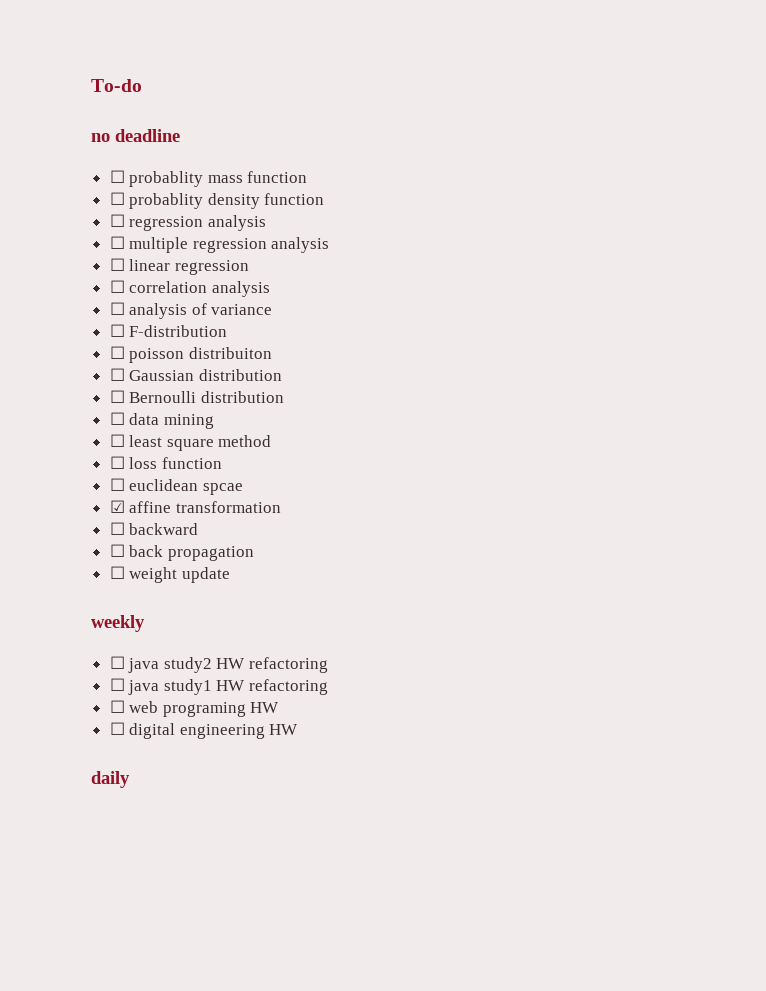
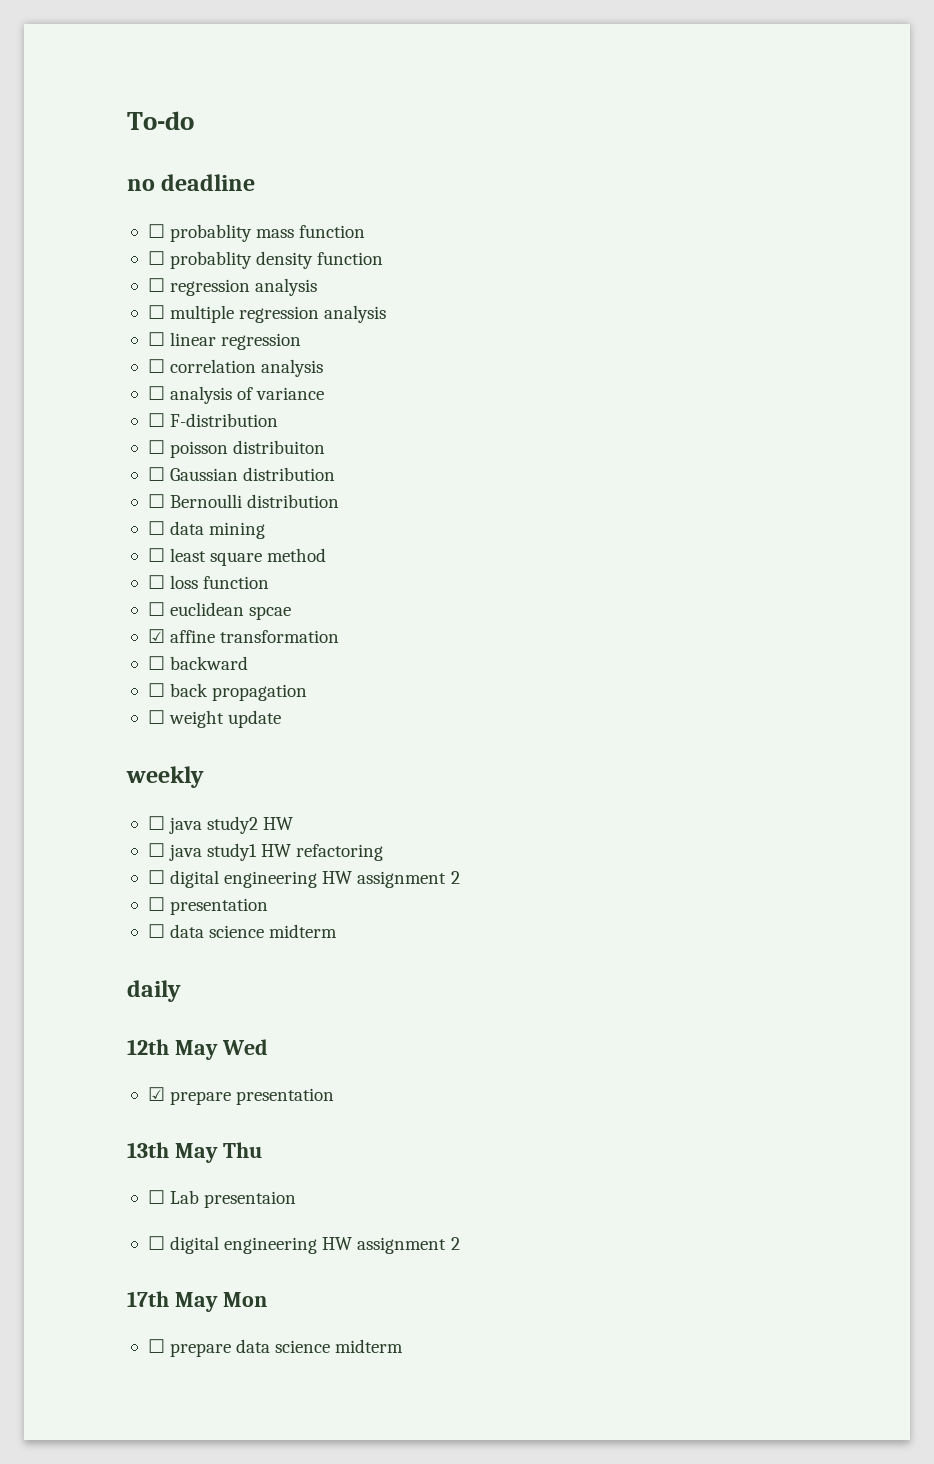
- ☐ java study2 HW refactoring
+ ☐ java study2 HW
  ☐ java study1 HW refactoring
- ☐ web programing HW
- ☐ digital engineering HW
+ ☐ digital engineering HW assignment 2
+ ☐ presentation
+ ☐ data science midterm
  daily
+ 12th May Wed
+ ☑ prepare presentation
+ 13th May Thu
+ ☐ Lab presentaion
+ ☐ digital engineering HW assignment 2
+ 17th May Mon
+ ☐ prepare data science midterm

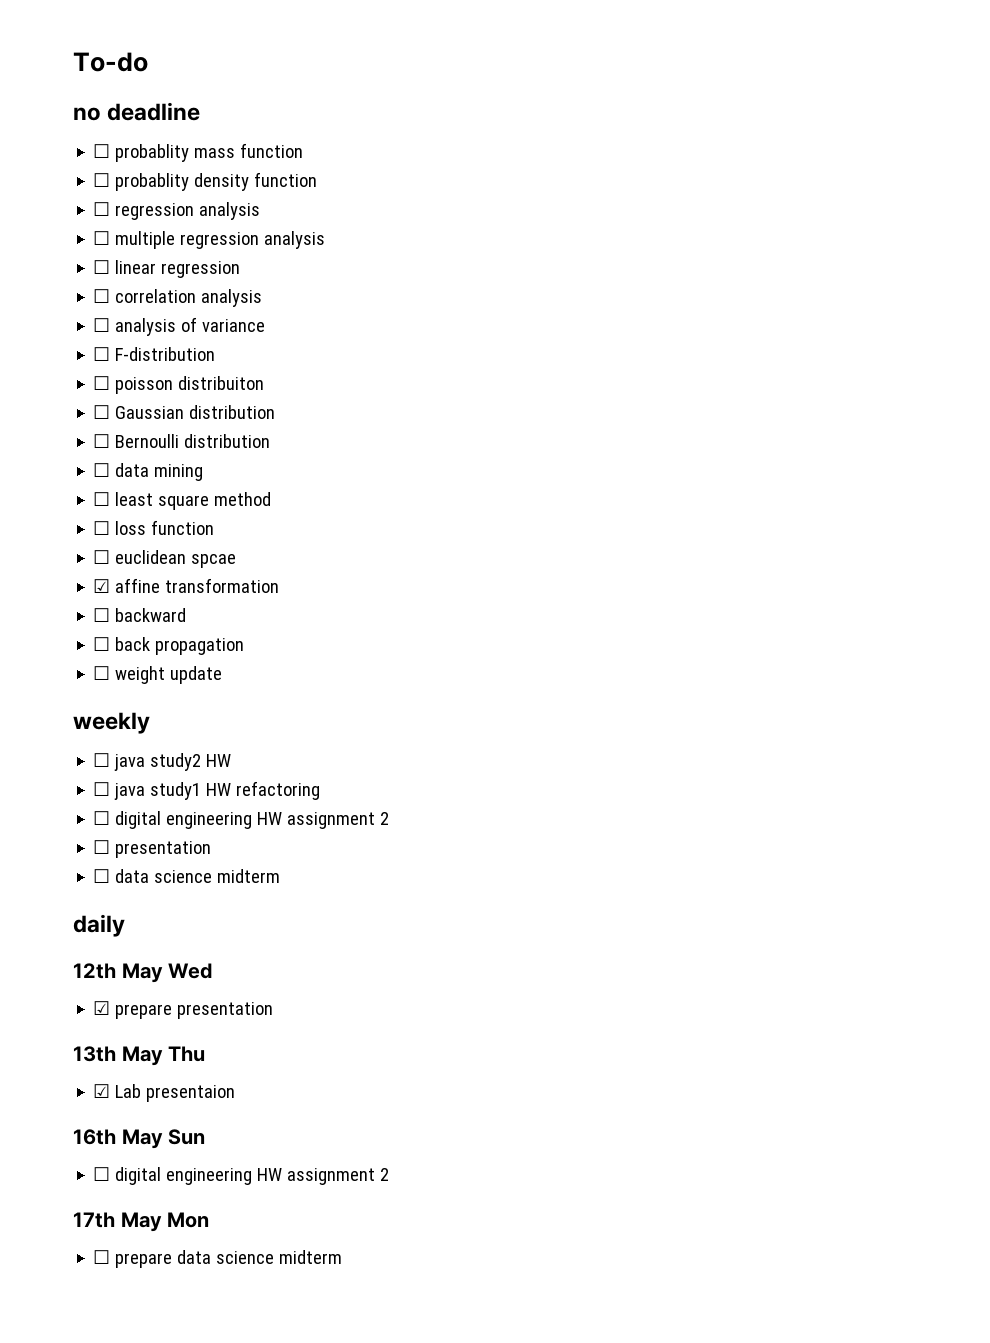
- ☐ Lab presentaion
+ ☑ Lab presentaion
+ 16th May Sun

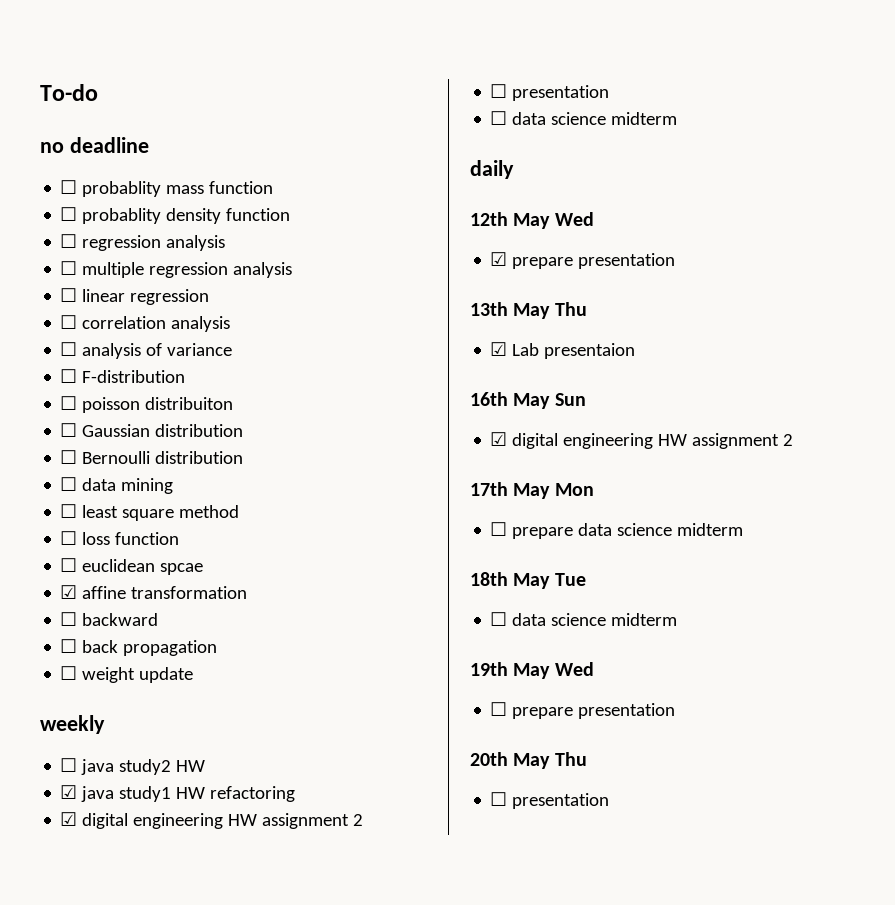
- ☐ java study1 HW refactoring
- ☐ digital engineering HW assignment 2
+ ☑ java study1 HW refactoring
+ ☑ digital engineering HW assignment 2
  16th May Sun
- ☐ digital engineering HW assignment 2
+ ☑ digital engineering HW assignment 2
+ 18th May Tue
+ ☐ data science midterm
+ 19th May Wed
+ ☐ prepare presentation
+ 20th May Thu
+ ☐ presentation

